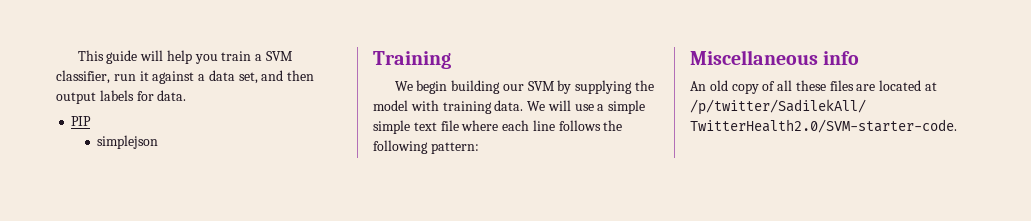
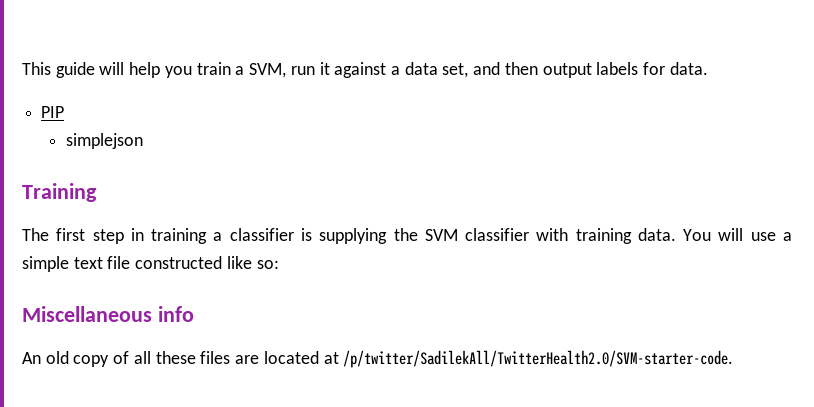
- This guide will help you train a SVM classifier, run it against a data set, and then output labels for data.
+ This guide will help you train a SVM, run it against a data set, and then output labels for data.
- We begin building our SVM by supplying the model with training data.
+ The first step in training a classifier is supplying the SVM classifier with training data.
- We will use a simple simple text file where each line follows the following pattern:
+ You will use a simple text file constructed like so:

